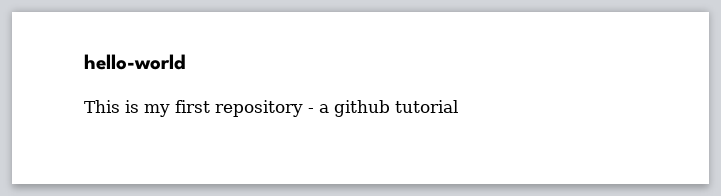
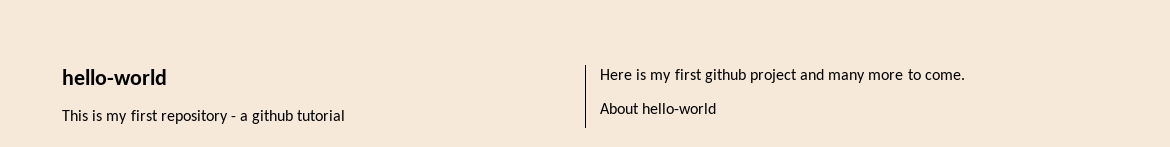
+ Here is my first github project and many more to come.
+ About hello-world

